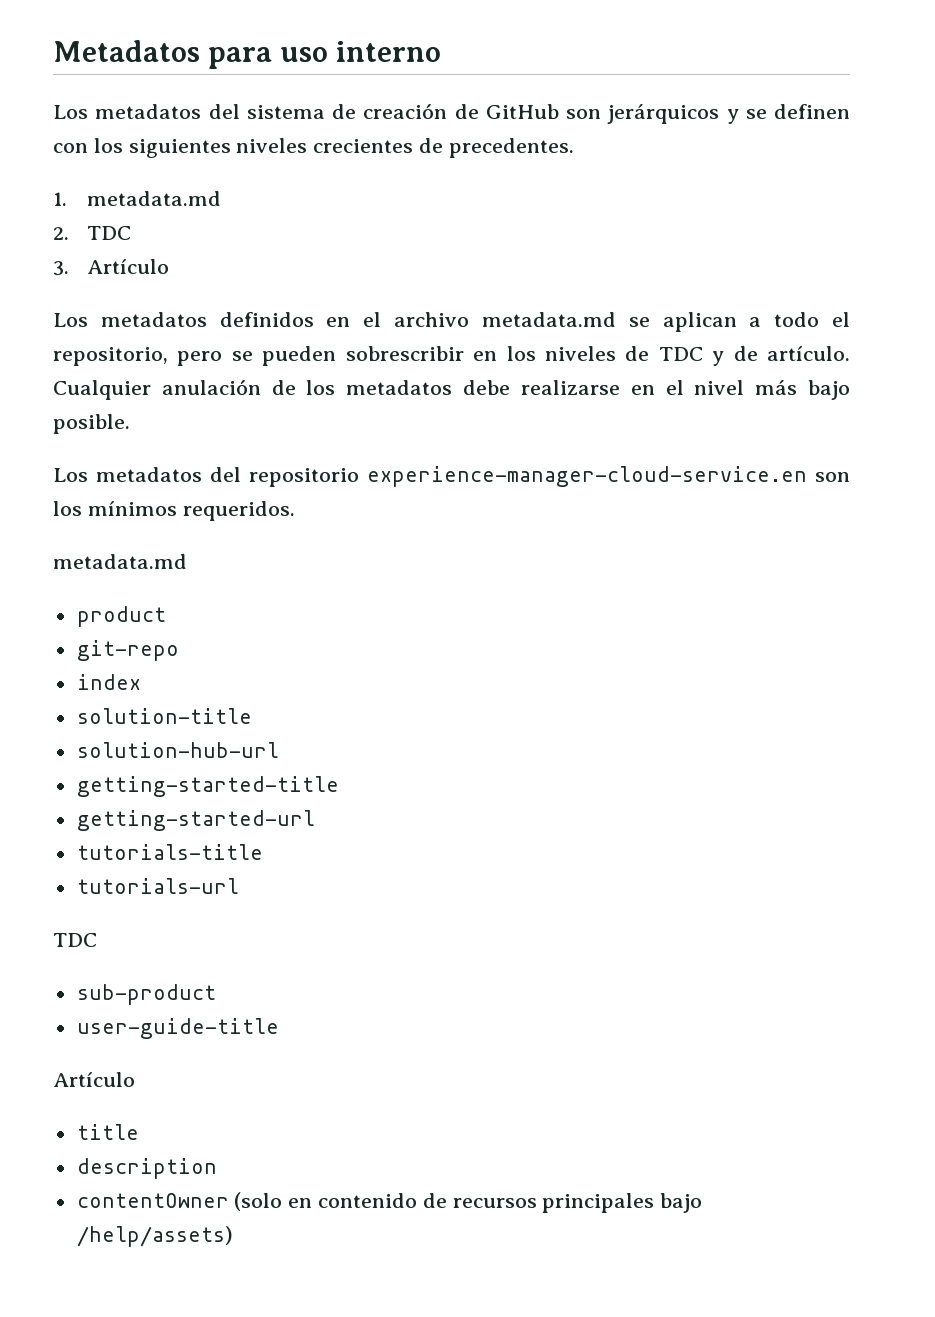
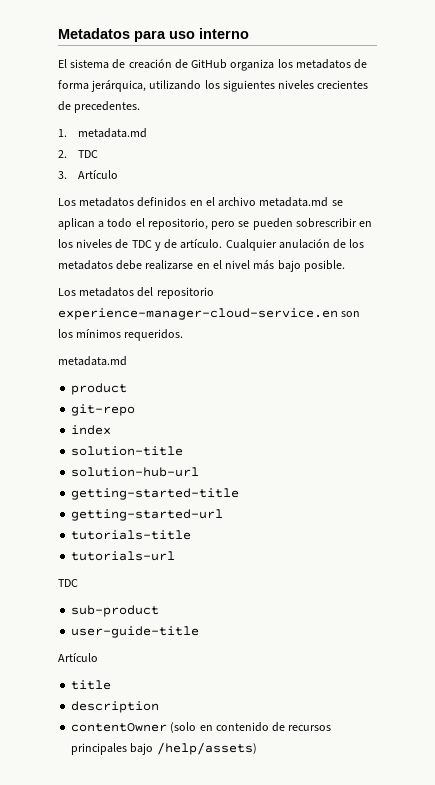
- Los metadatos del sistema de creación de GitHub son jerárquicos y se definen con los siguientes niveles crecientes de precedentes.
+ El sistema de creación de GitHub organiza los metadatos de forma jerárquica, utilizando los siguientes niveles crecientes de precedentes.

